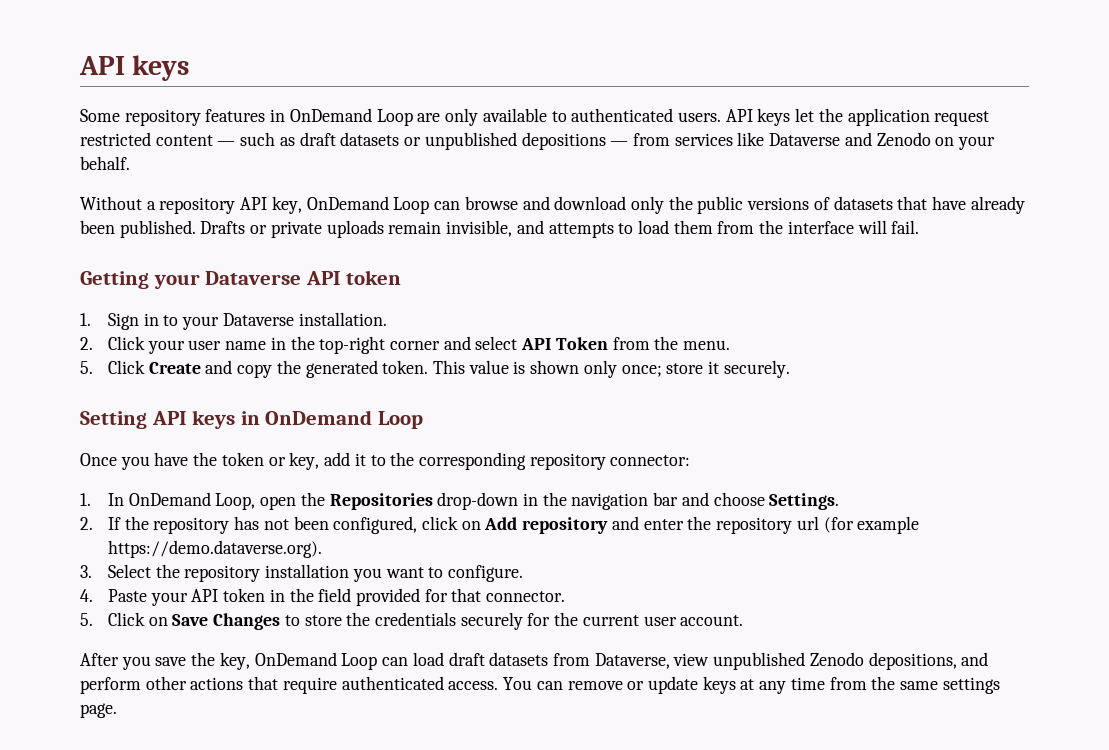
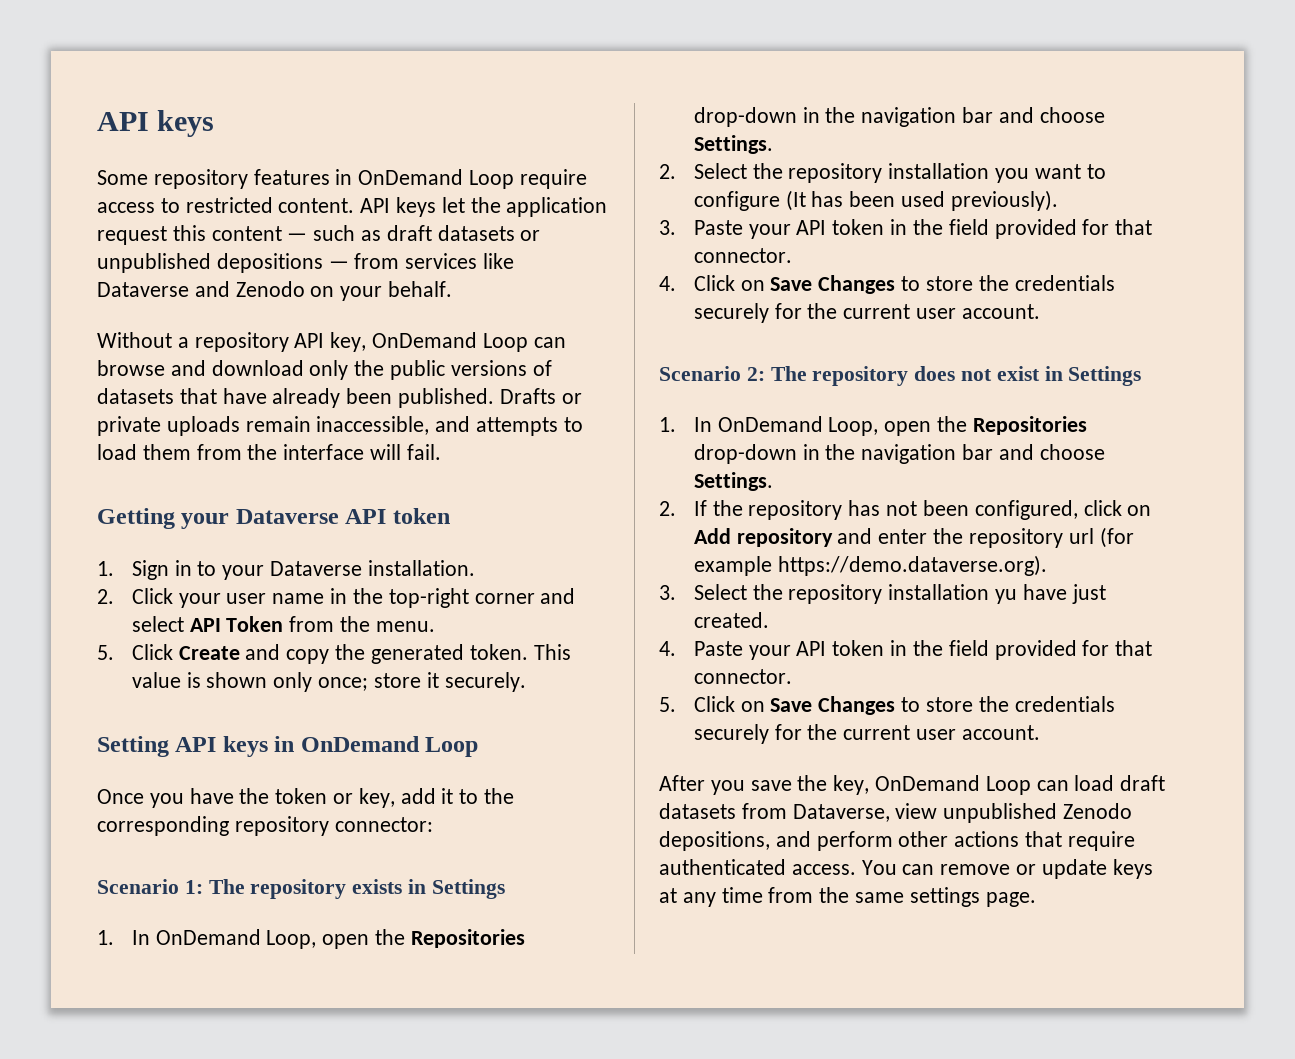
- Some repository features in OnDemand Loop are only available to authenticated users.
+ Some repository features in OnDemand Loop require access to restricted content.
- API keys let the application request restricted content — such as draft datasets or unpublished depositions — from services like Dataverse and Zenodo on your behalf.
+ API keys let the application request this content — such as draft datasets or unpublished depositions — from services like Dataverse and Zenodo on your behalf.
- Drafts or private uploads remain invisible, and attempts to load them from the interface will fail.
+ Drafts or private uploads remain inaccessible, and attempts to load them from the interface will fail.
+ Scenario 1: The repository exists in Settings
+ 1. In OnDemand Loop, open the Repositories drop-down in the navigation bar and choose Settings.
+ 2. Select the repository installation you want to configure (It has been used previously).
+ 3. Paste your API token in the field provided for that connector.
+ 4. Click on Save Changes to store the credentials securely for the current user account.
+ Scenario 2: The repository does not exist in Settings
- 3. Select the repository installation you want to configure.
+ 3. Select the repository installation yu have just created.

